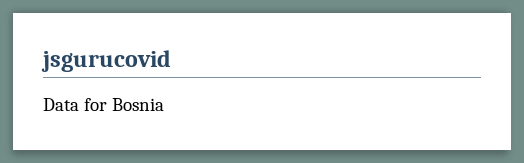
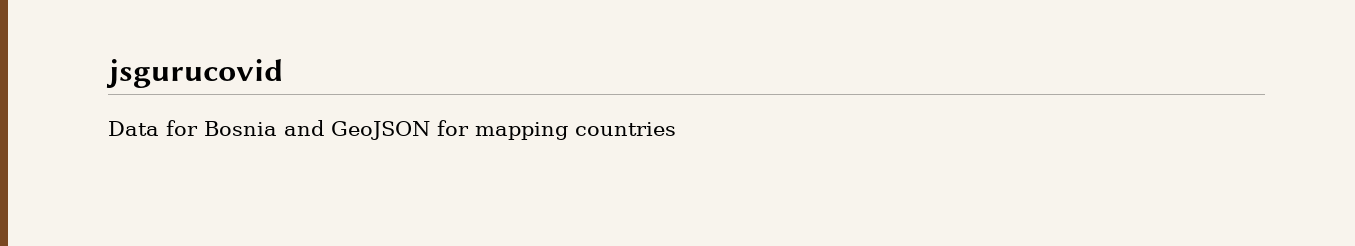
- Data for Bosnia
+ Data for Bosnia and GeoJSON for mapping countries

